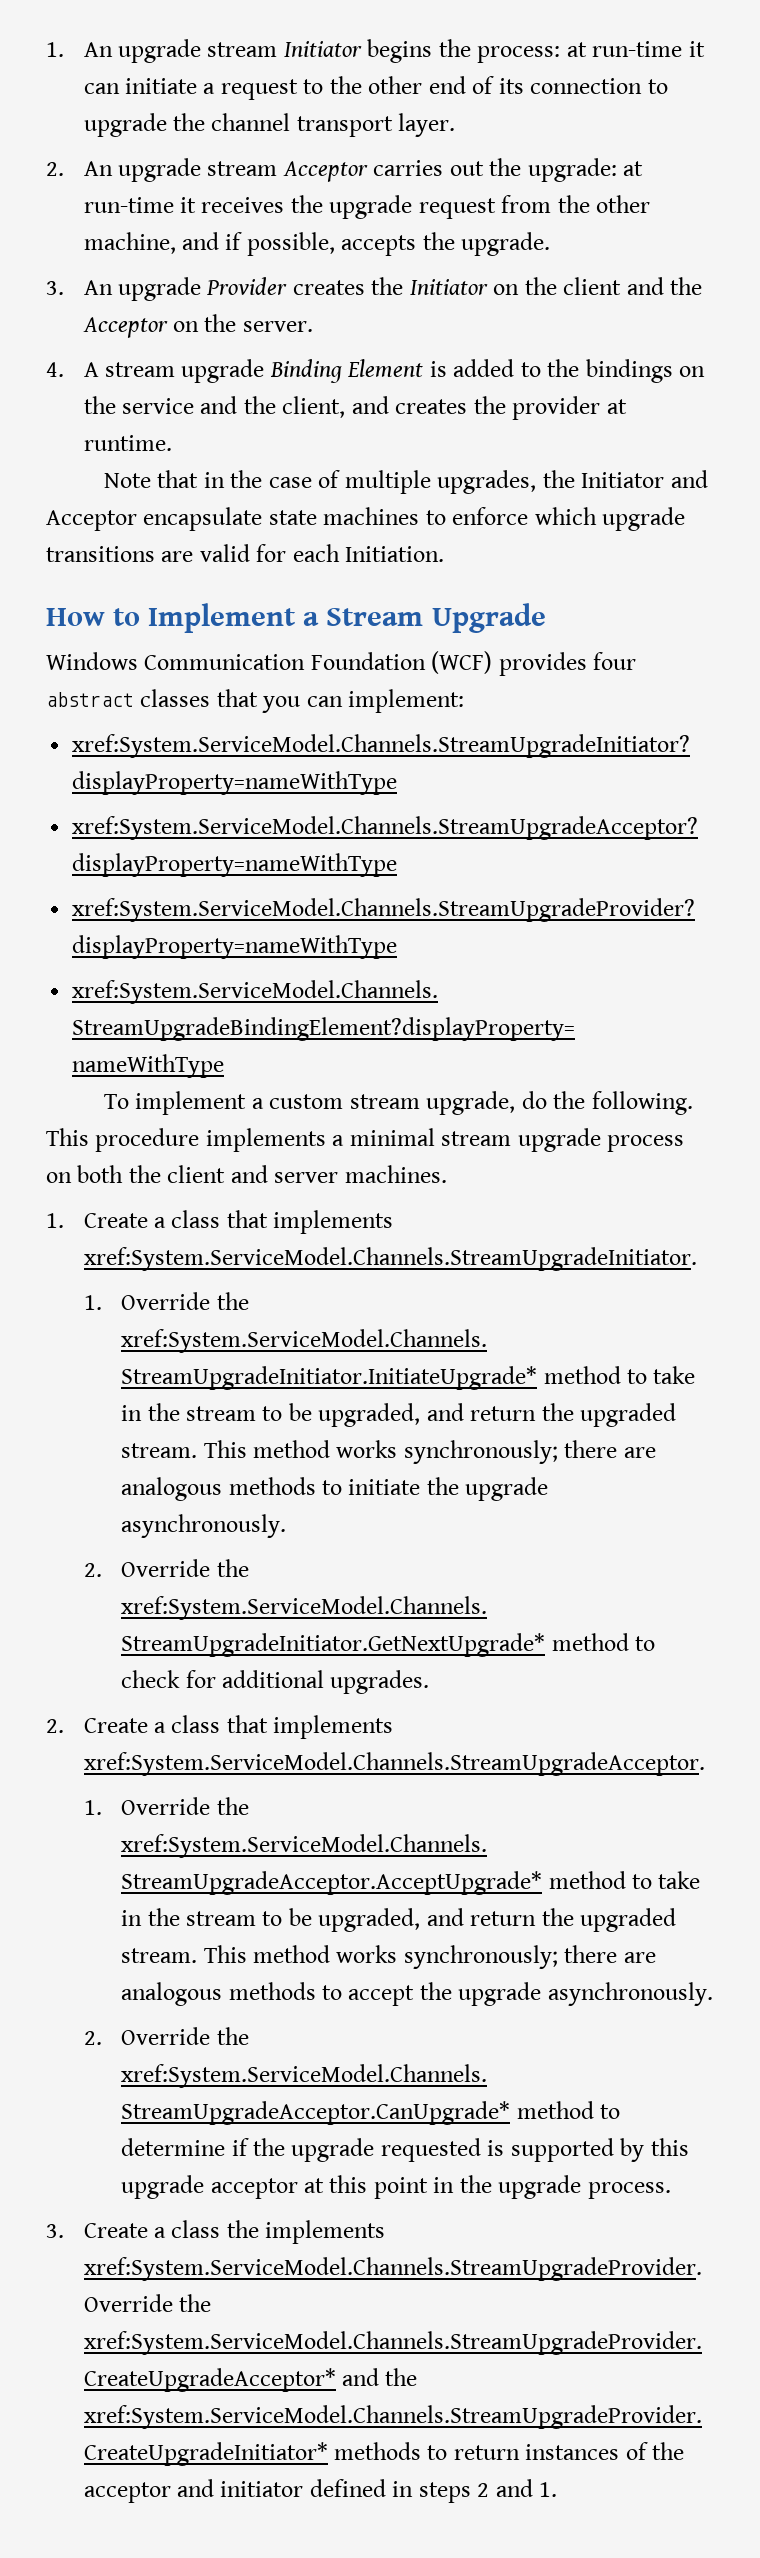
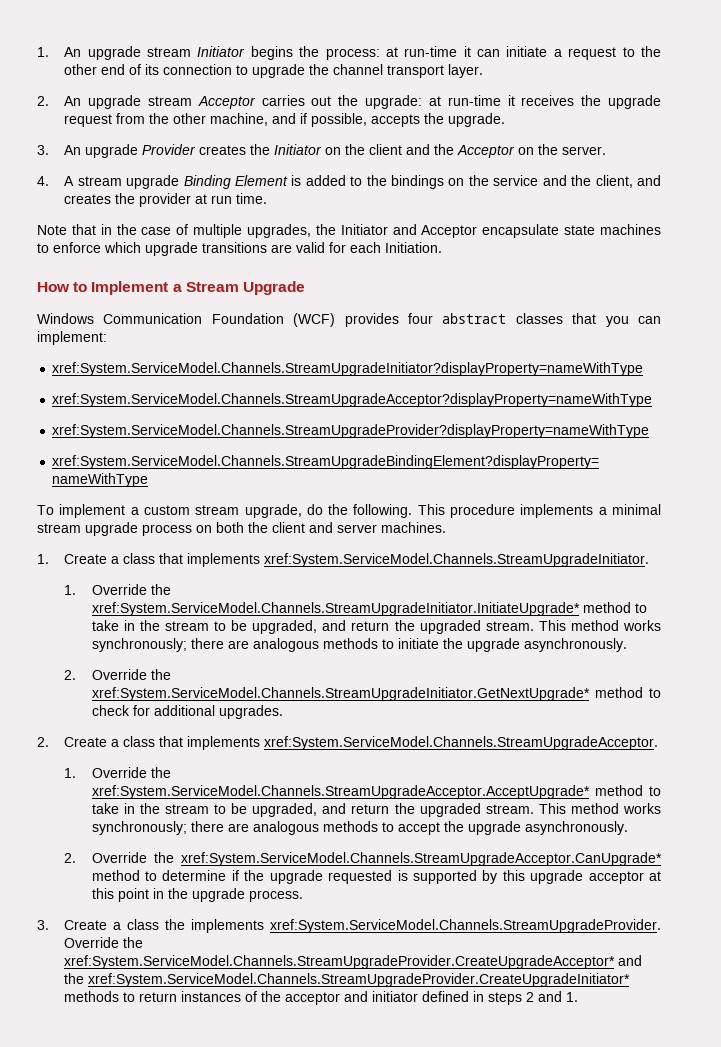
- 4. A stream upgrade Binding Element is added to the bindings on the service and the client, and creates the provider at runtime.
+ 4. A stream upgrade Binding Element is added to the bindings on the service and the client, and creates the provider at run time.

